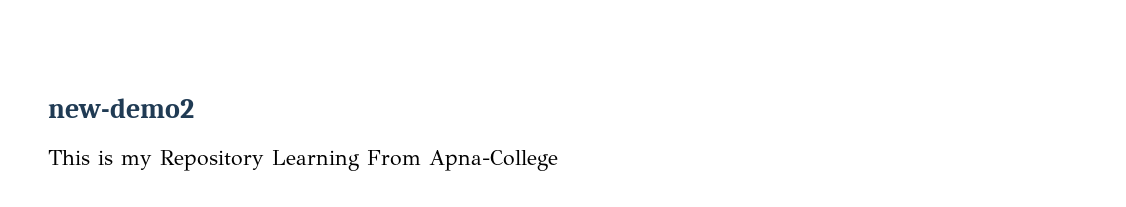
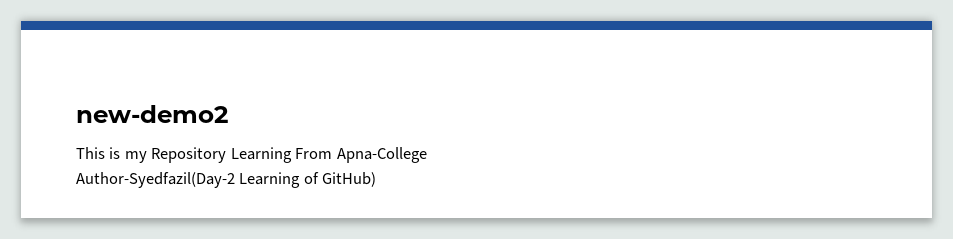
+ Author-Syedfazil(Day-2 Learning of GitHub)

